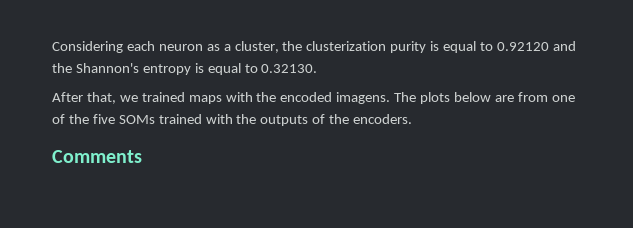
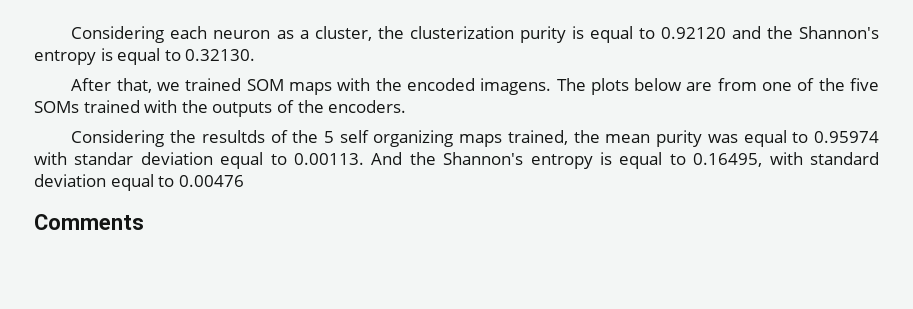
- After that, we trained maps with the encoded imagens.
+ After that, we trained SOM maps with the encoded imagens.
+ Considering the resultds of the 5 self organizing maps trained, the mean purity was equal to 0.95974 with standar deviation equal to 0.00113. And the Shannon's entropy is equal to 0.16495, with standard deviation equal to 0.00476

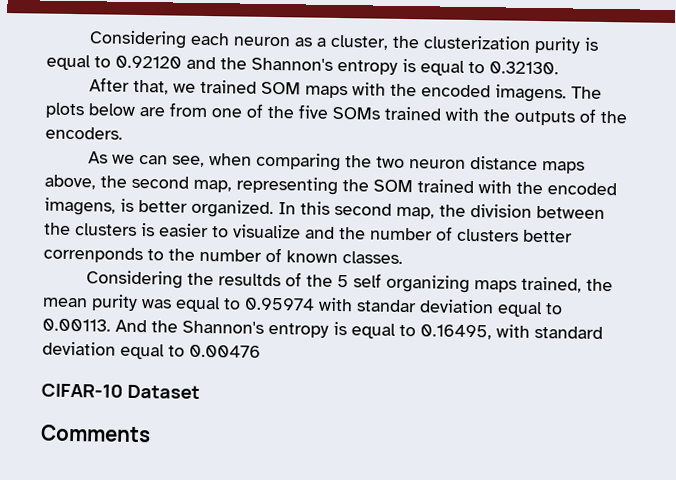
+ As we can see, when comparing the two neuron distance maps above, the second map, representing the SOM trained with the encoded imagens, is better organized. In this second map, the division between the clusters is easier to visualize and the number of clusters better correnponds to the number of known classes.
+ CIFAR-10 Dataset

